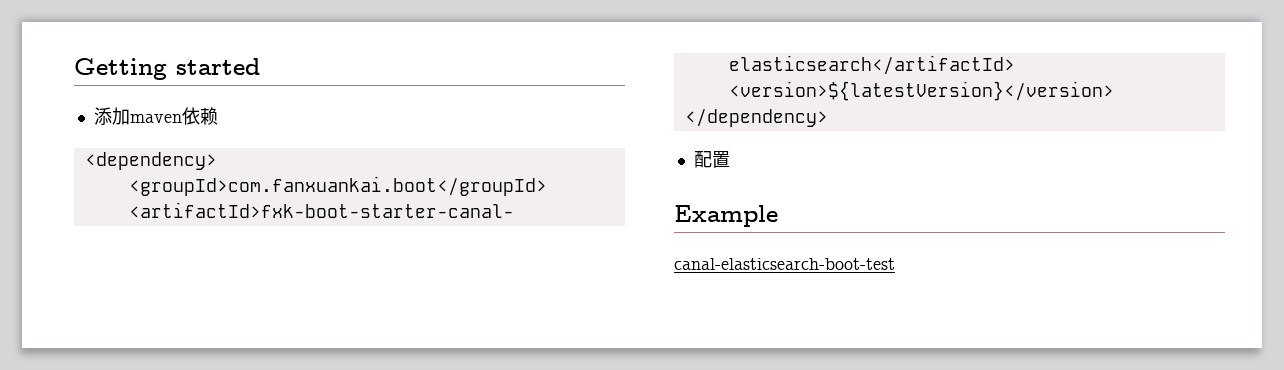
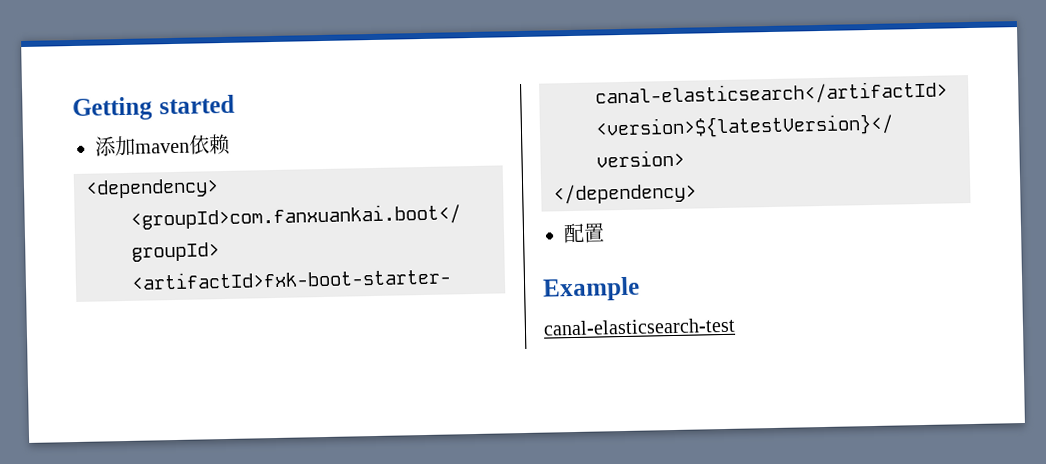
- canal-elasticsearch-boot-test
+ canal-elasticsearch-test

